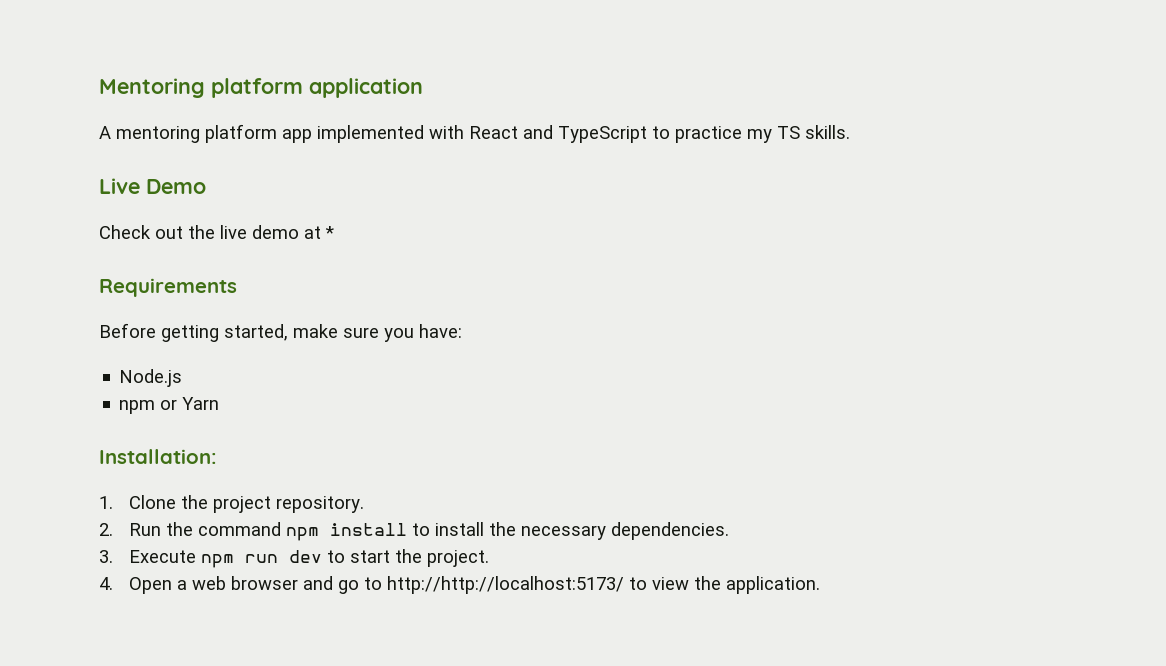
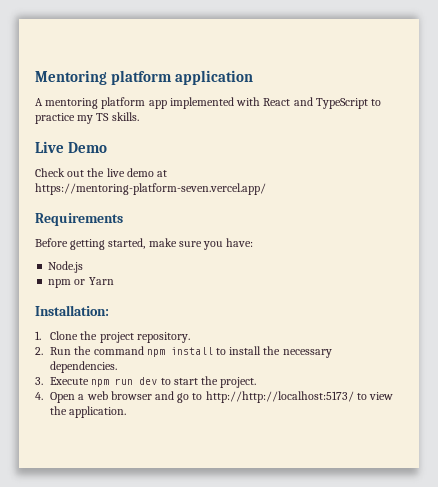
- Check out the live demo at *
+ Check out the live demo at https://mentoring-platform-seven.vercel.app/

